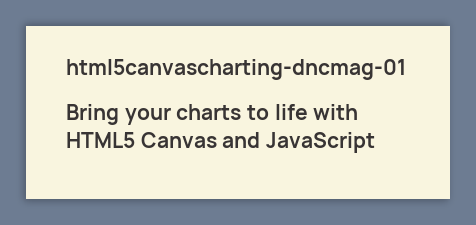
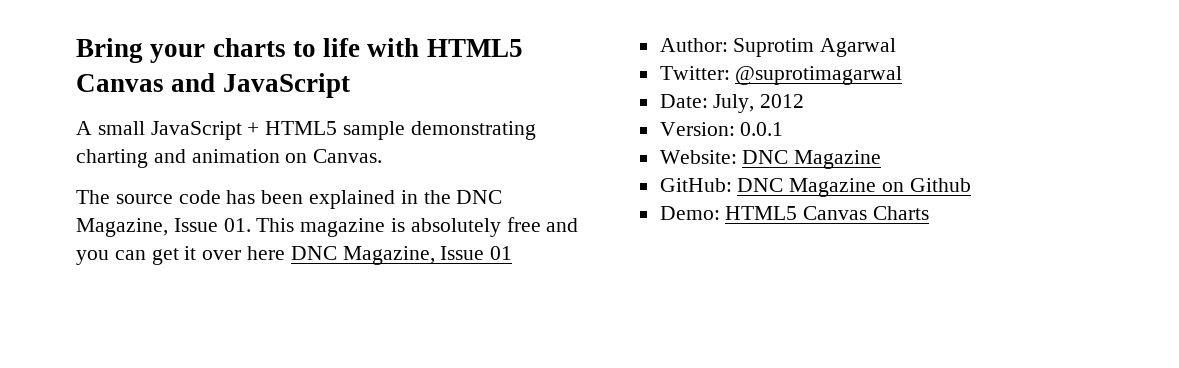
- html5canvascharting-dncmag-01
+ A small JavaScript + HTML5 sample demonstrating charting and animation on Canvas.
+ The source code has been explained in the DNC Magazine, Issue 01. This magazine is absolutely free and you can get it over here DNC Magazine, Issue 01
+ Author: Suprotim Agarwal
+ Twitter: @suprotimagarwal
+ Date: July, 2012
+ Version: 0.0.1
+ Website: DNC Magazine
+ GitHub: DNC Magazine on Github
+ Demo: HTML5 Canvas Charts

